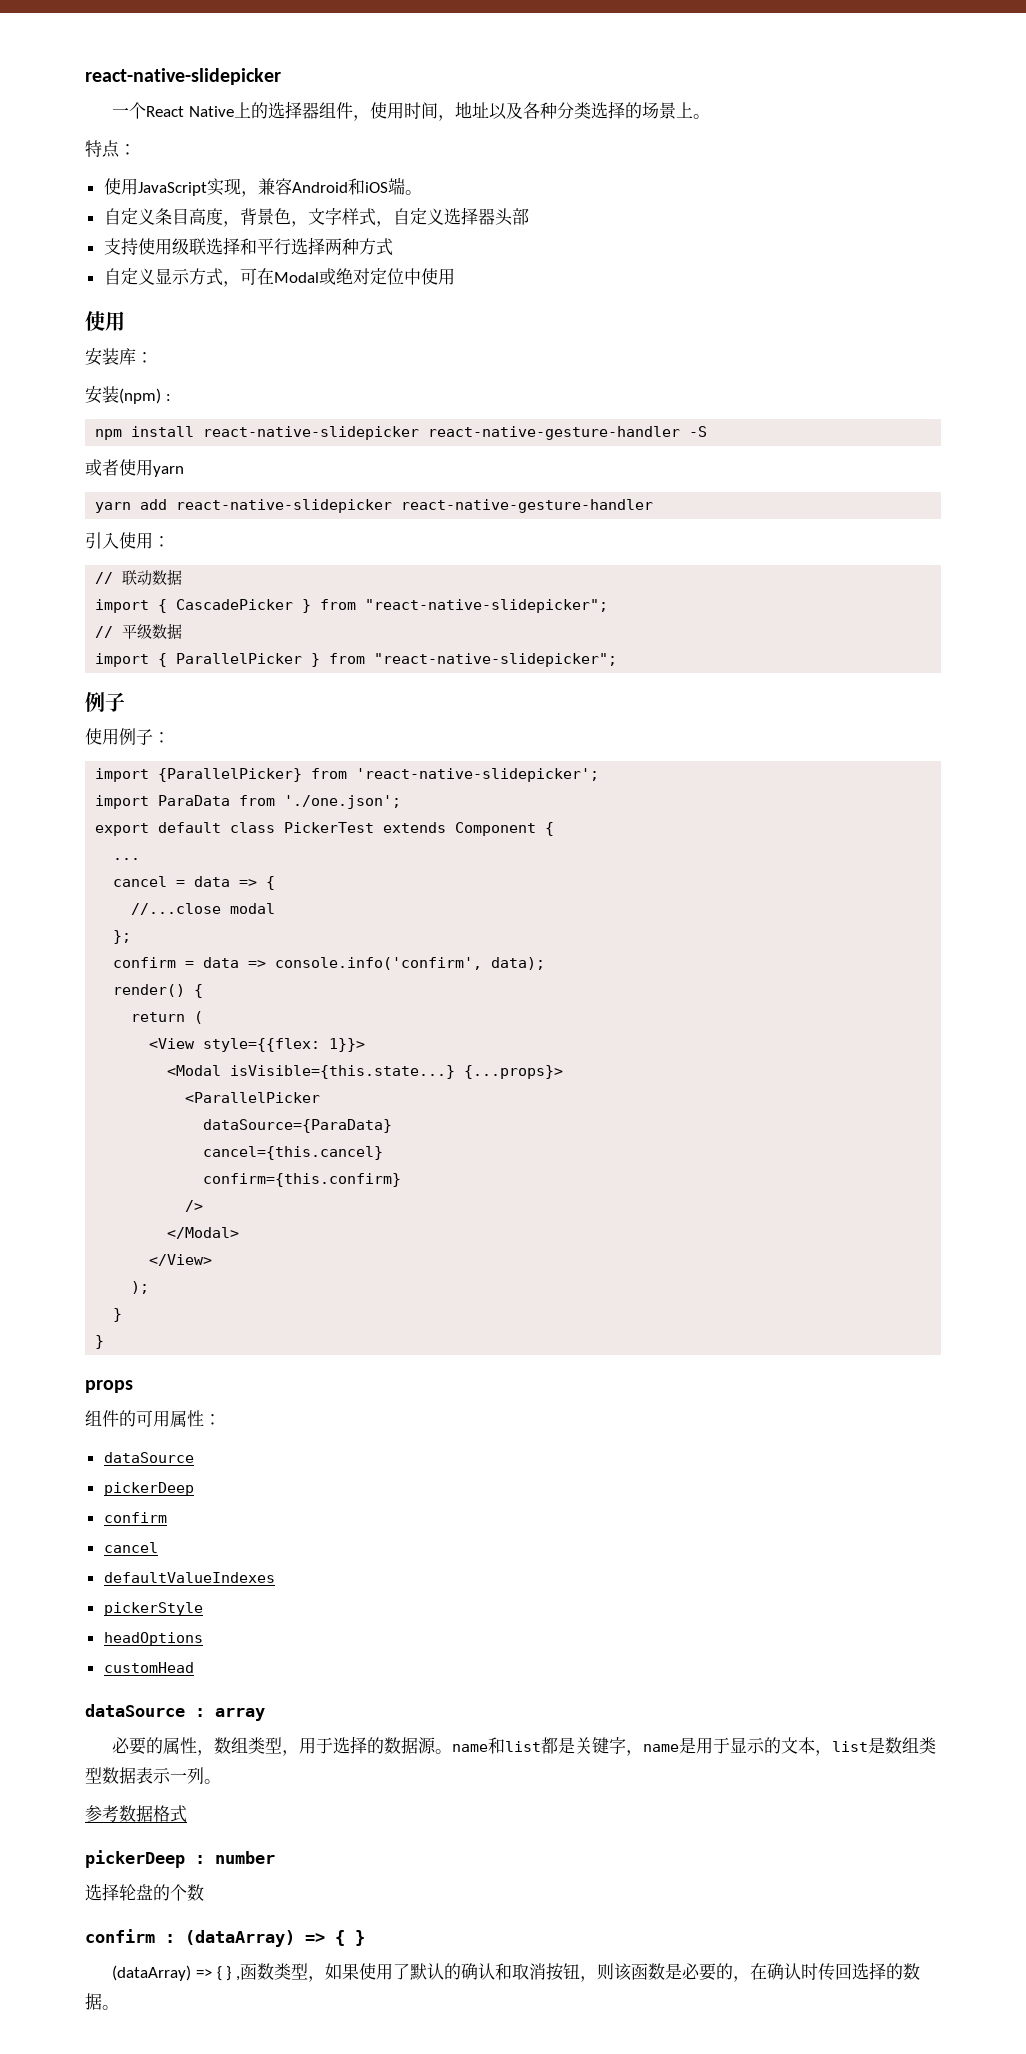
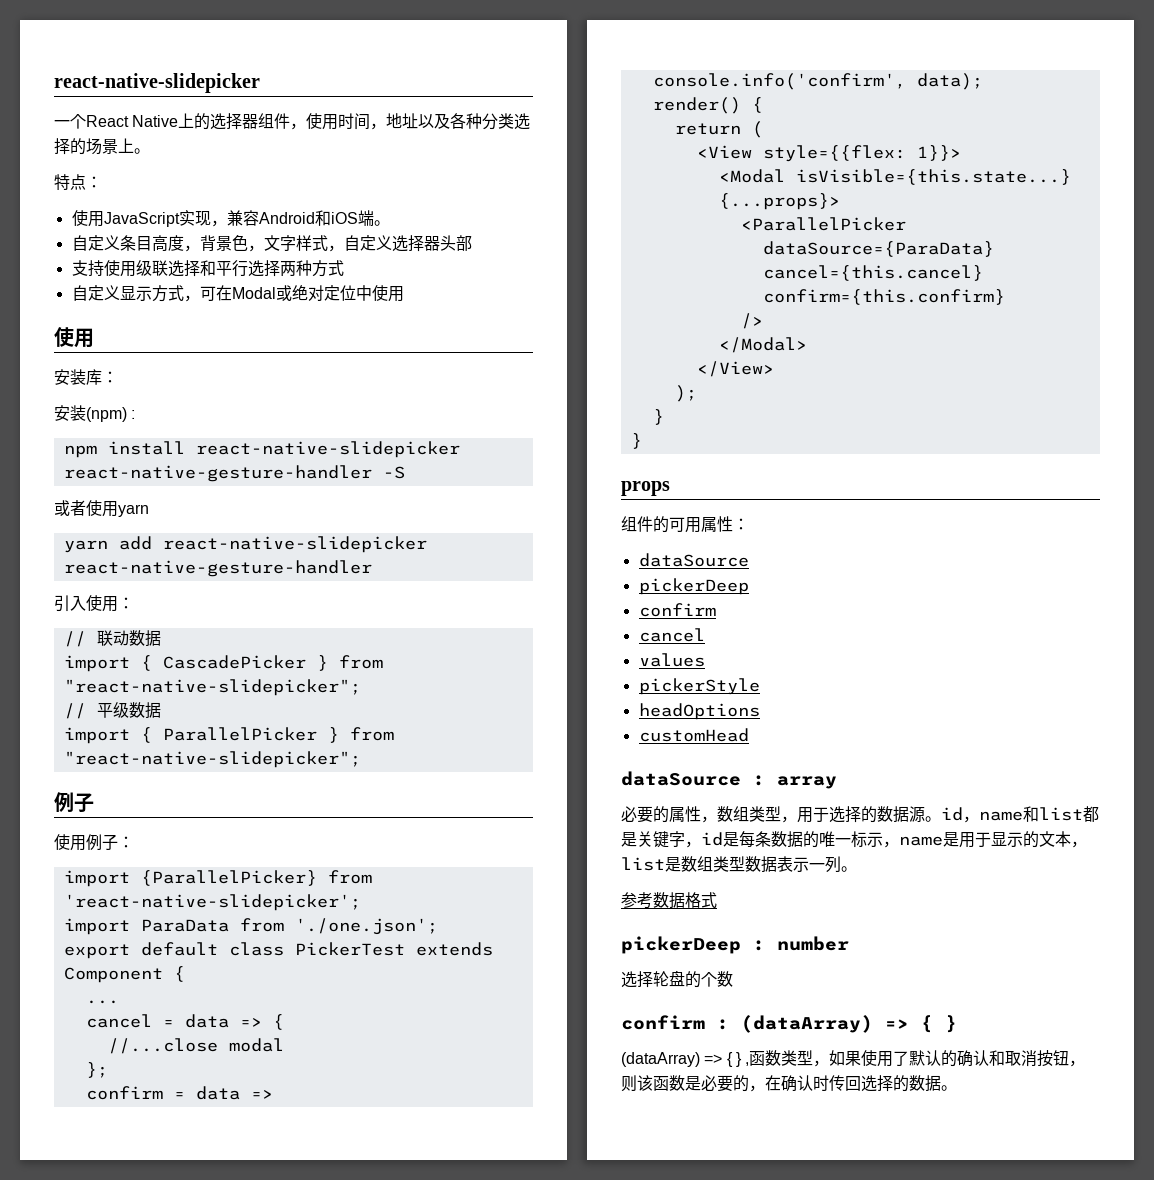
- defaultValueIndexes
+ values
- 必要的属性，数组类型，用于选择的数据源。name和list都是关键字，name是用于显示的文本，list是数组类型数据表示一列。
+ 必要的属性，数组类型，用于选择的数据源。id，name和list都是关键字，id是每条数据的唯一标示，name是用于显示的文本，list是数组类型数据表示一列。

